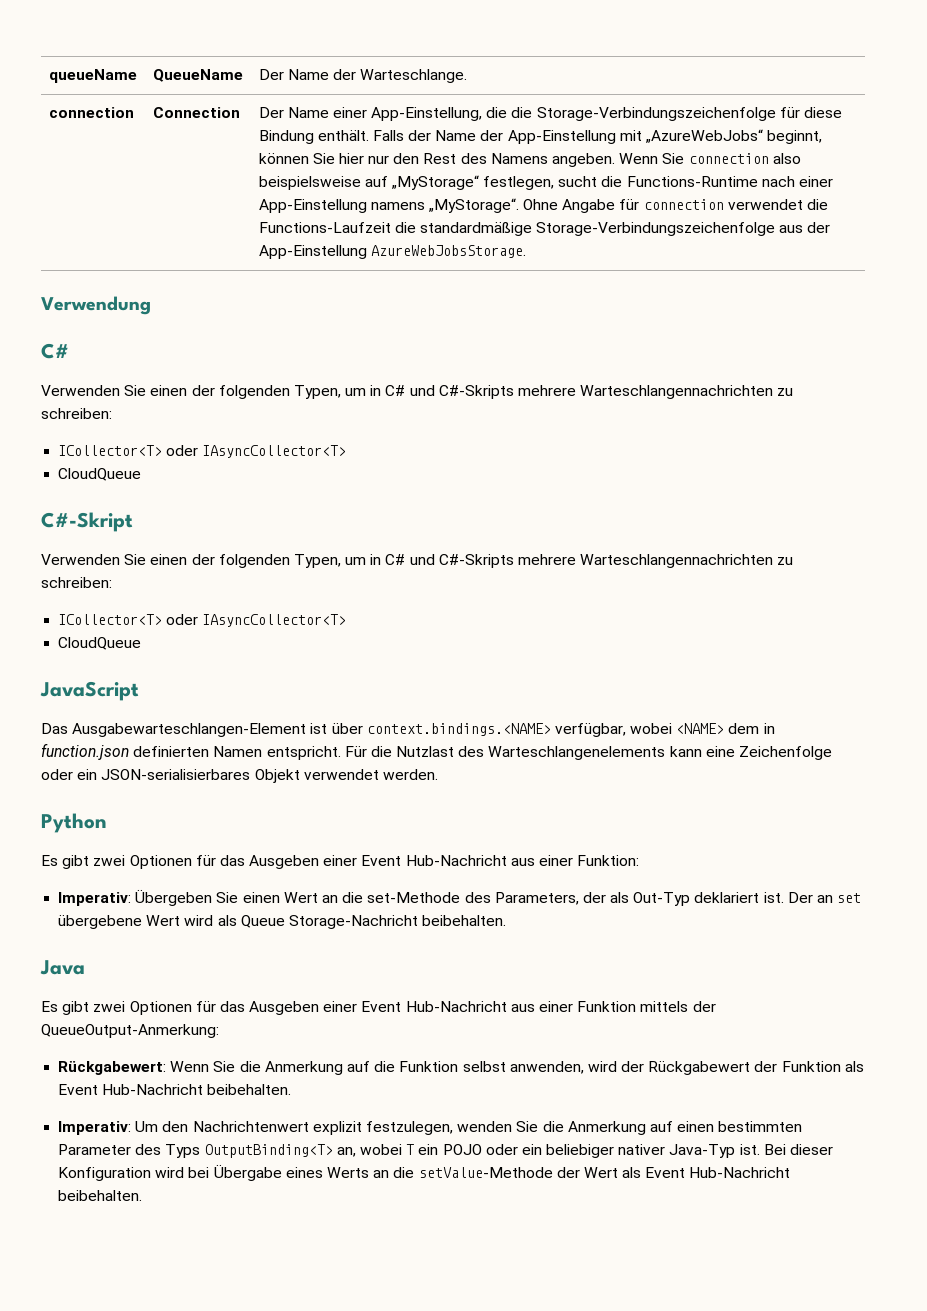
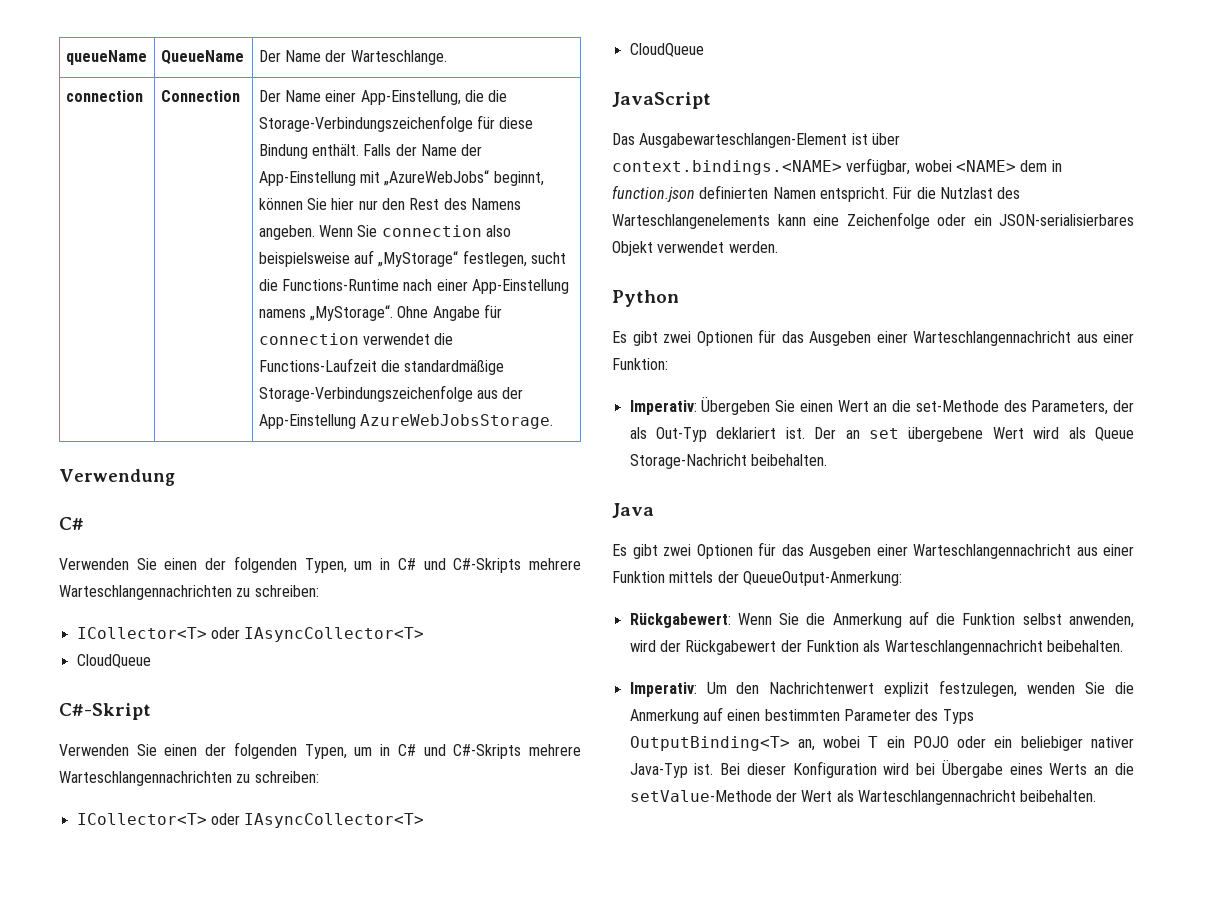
- Es gibt zwei Optionen für das Ausgeben einer Event Hub-Nachricht aus einer Funktion:
+ Es gibt zwei Optionen für das Ausgeben einer Warteschlangennachricht aus einer Funktion:
- Es gibt zwei Optionen für das Ausgeben einer Event Hub-Nachricht aus einer Funktion mittels der QueueOutput-Anmerkung:
+ Es gibt zwei Optionen für das Ausgeben einer Warteschlangennachricht aus einer Funktion mittels der QueueOutput-Anmerkung:
- Rückgabewert: Wenn Sie die Anmerkung auf die Funktion selbst anwenden, wird der Rückgabewert der Funktion als Event Hub-Nachricht beibehalten.
+ Rückgabewert: Wenn Sie die Anmerkung auf die Funktion selbst anwenden, wird der Rückgabewert der Funktion als Warteschlangennachricht beibehalten.
- Bei dieser Konfiguration wird bei Übergabe eines Werts an die setValue-Methode der Wert als Event Hub-Nachricht beibehalten.
+ Bei dieser Konfiguration wird bei Übergabe eines Werts an die setValue-Methode der Wert als Warteschlangennachricht beibehalten.

